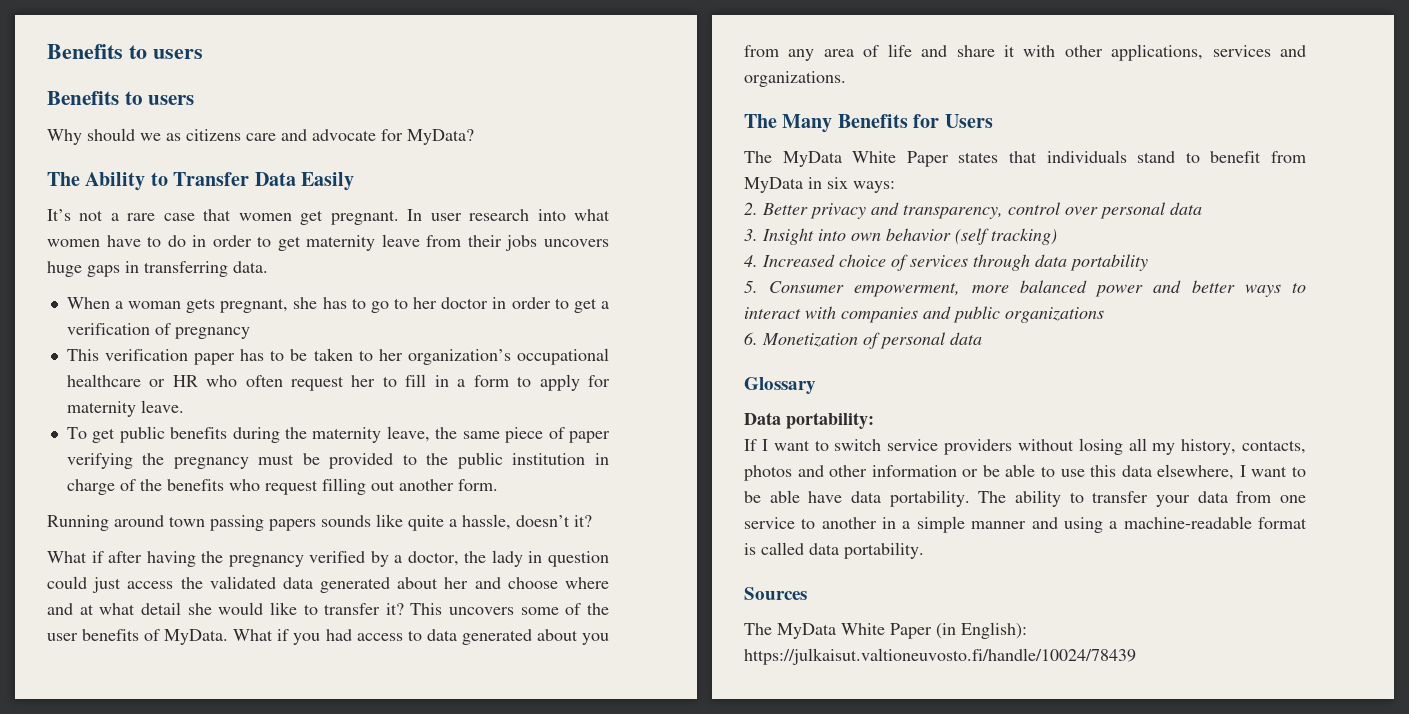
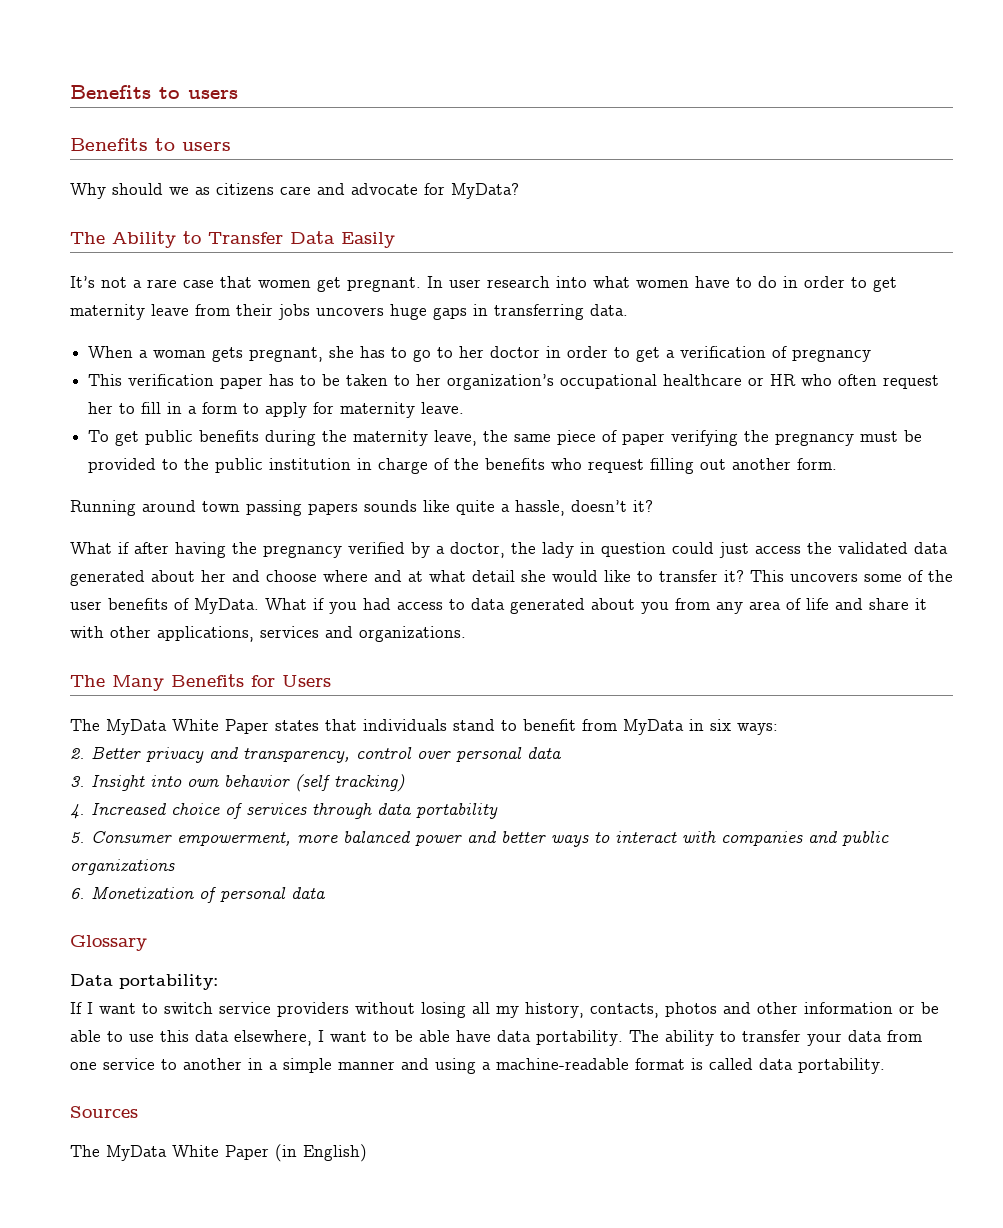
- The MyData White Paper (in English): https://julkaisut.valtioneuvosto.fi/handle/10024/78439
+ The MyData White Paper (in English)

